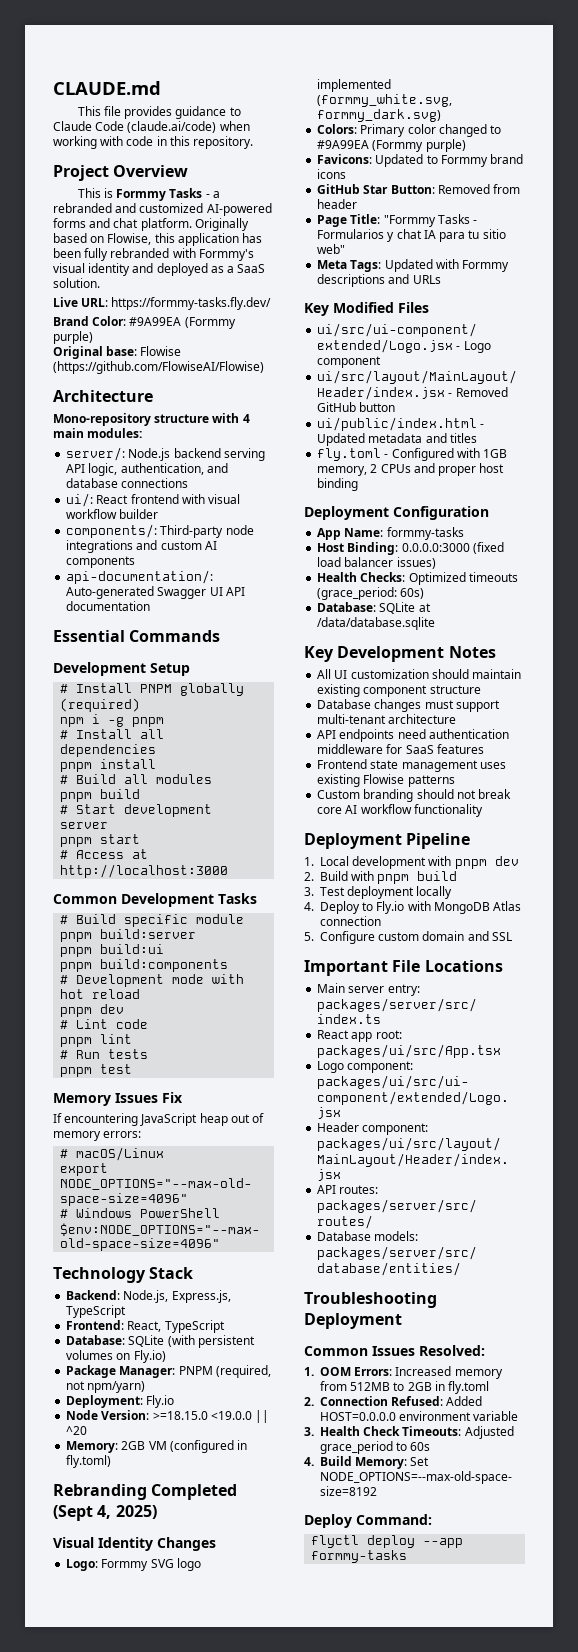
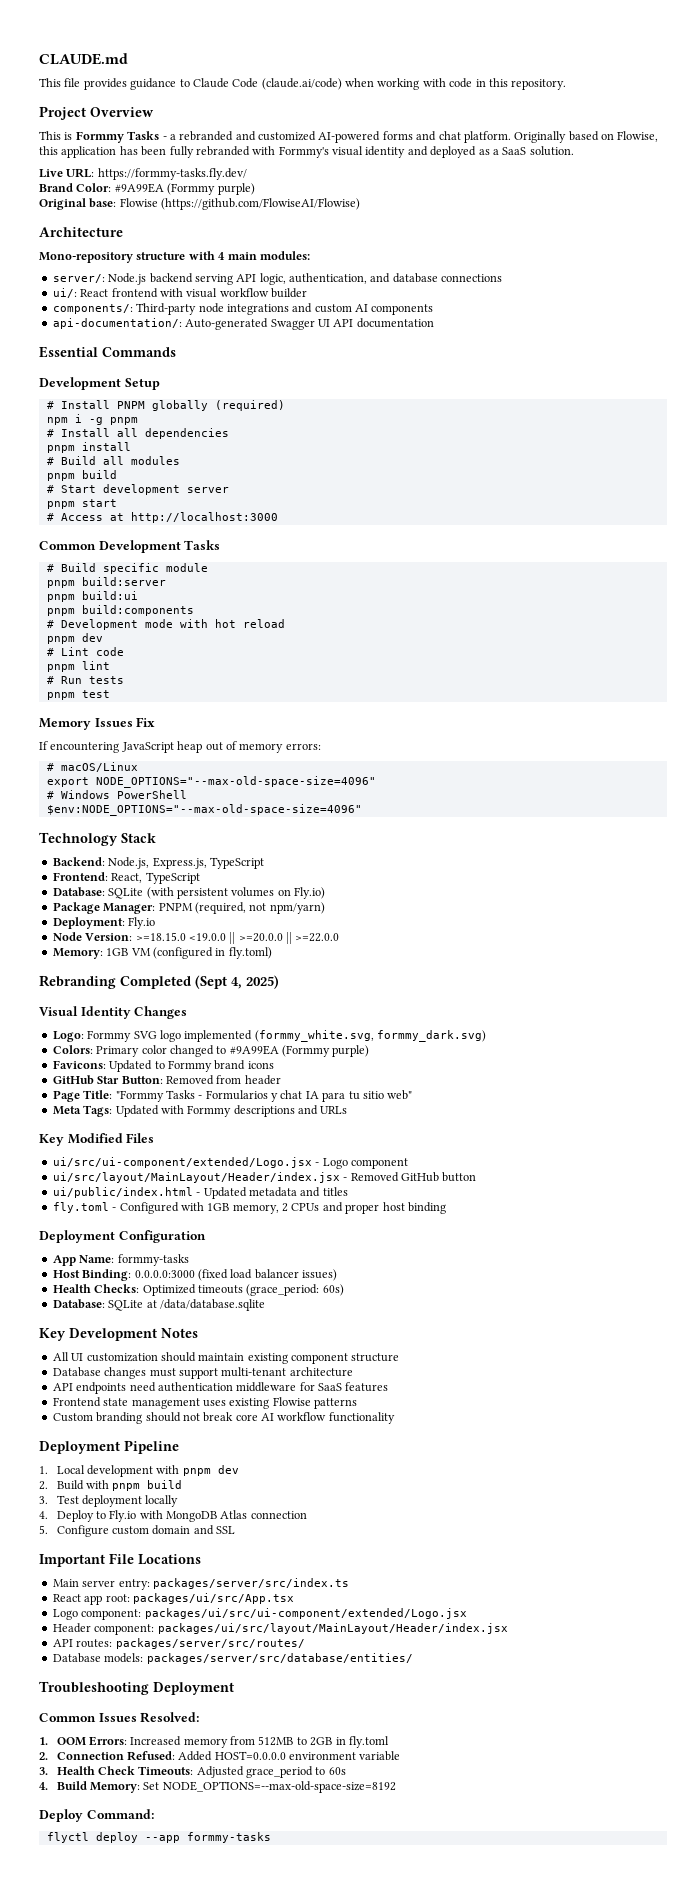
- Node Version: >=18.15.0 <19.0.0 || ^20
- Memory: 2GB VM (configured in fly.toml)
+ Node Version: >=18.15.0 <19.0.0 || >=20.0.0 || >=22.0.0
+ Memory: 1GB VM (configured in fly.toml)

